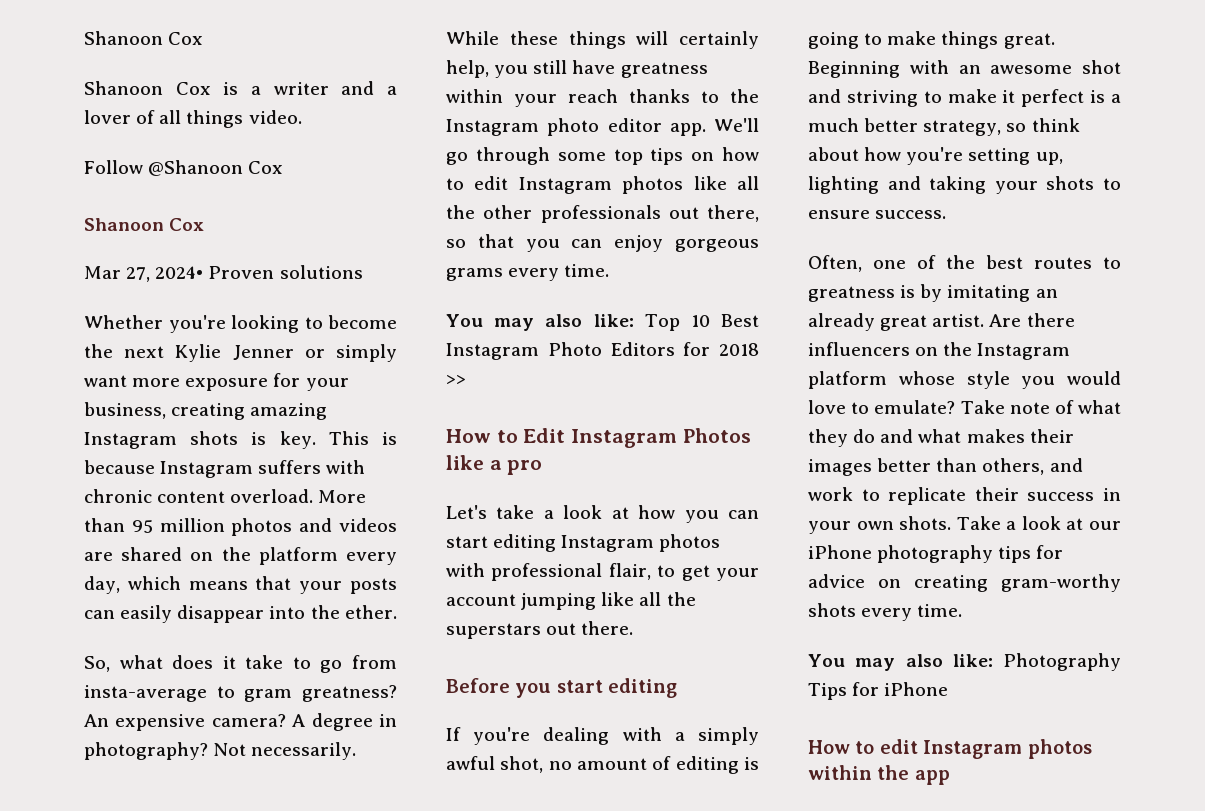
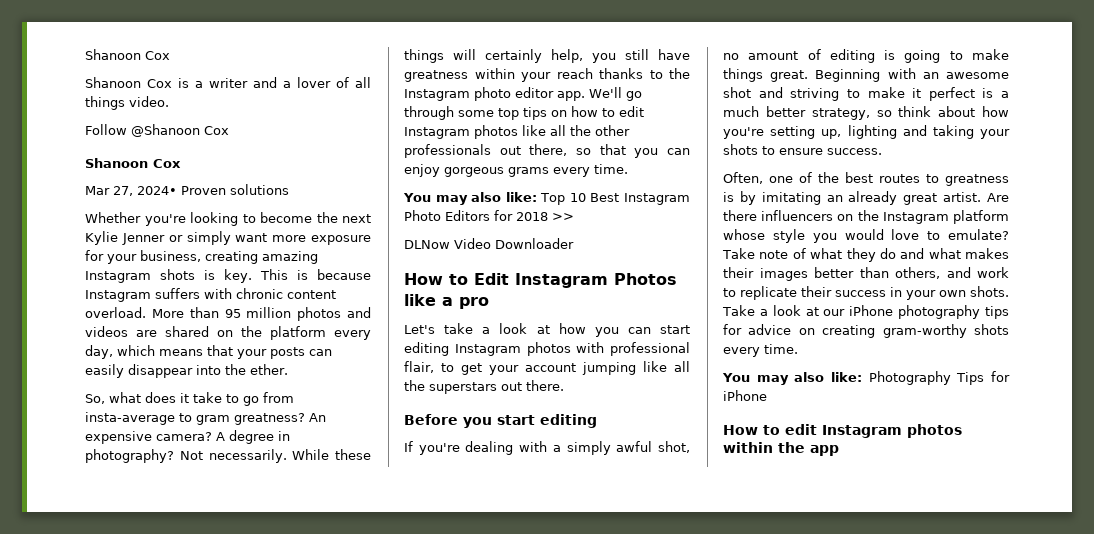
+ DLNow Video Downloader

